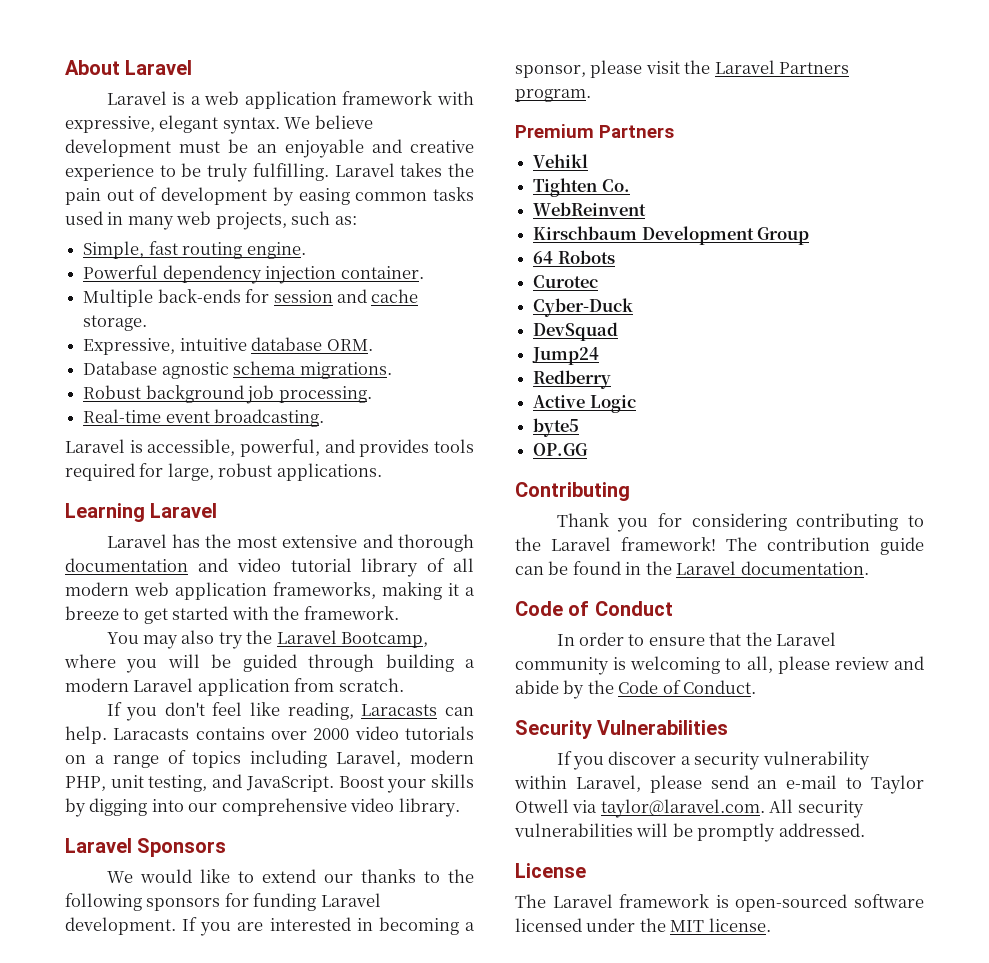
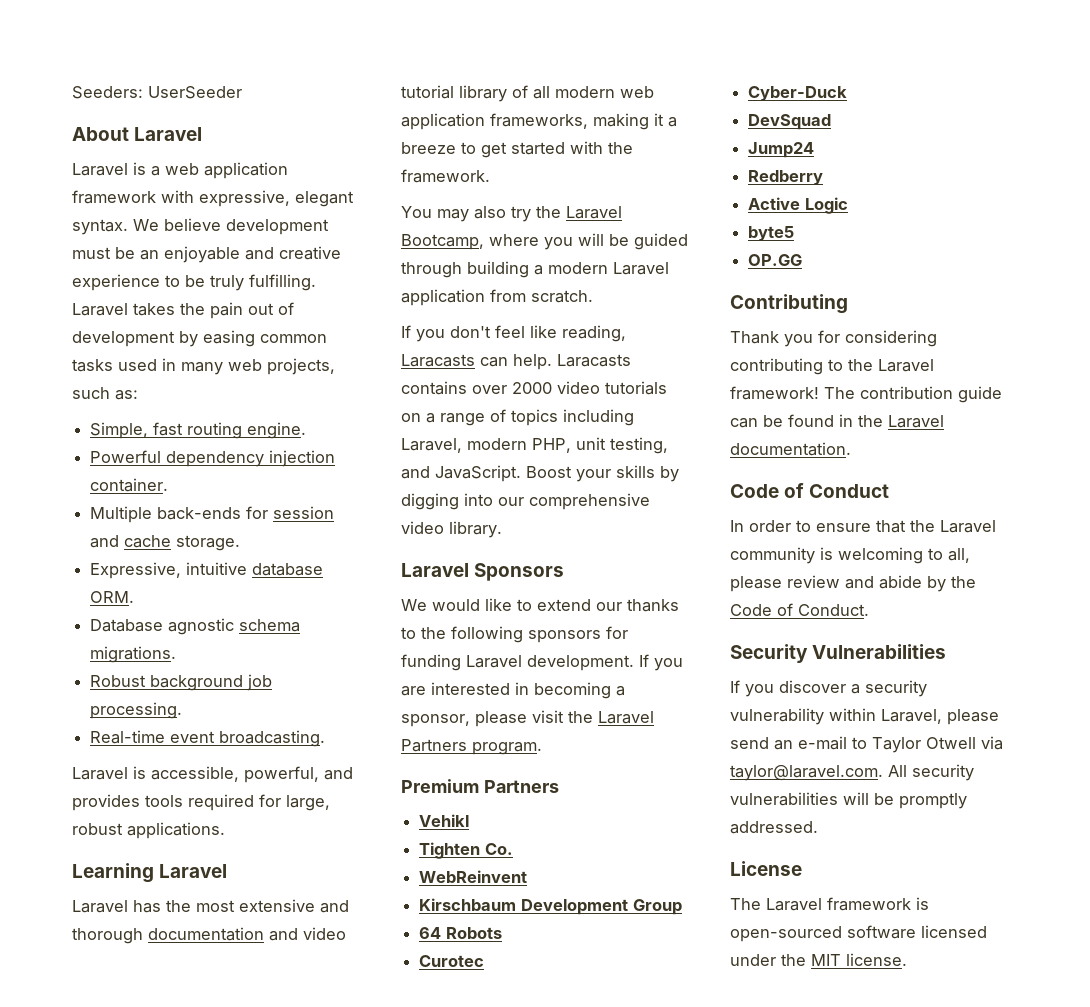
+ Seeders: UserSeeder

